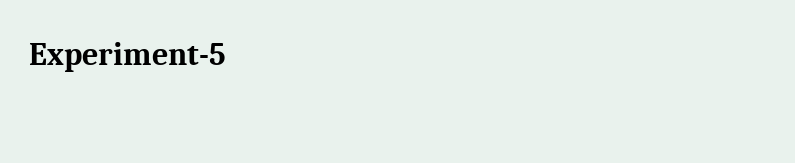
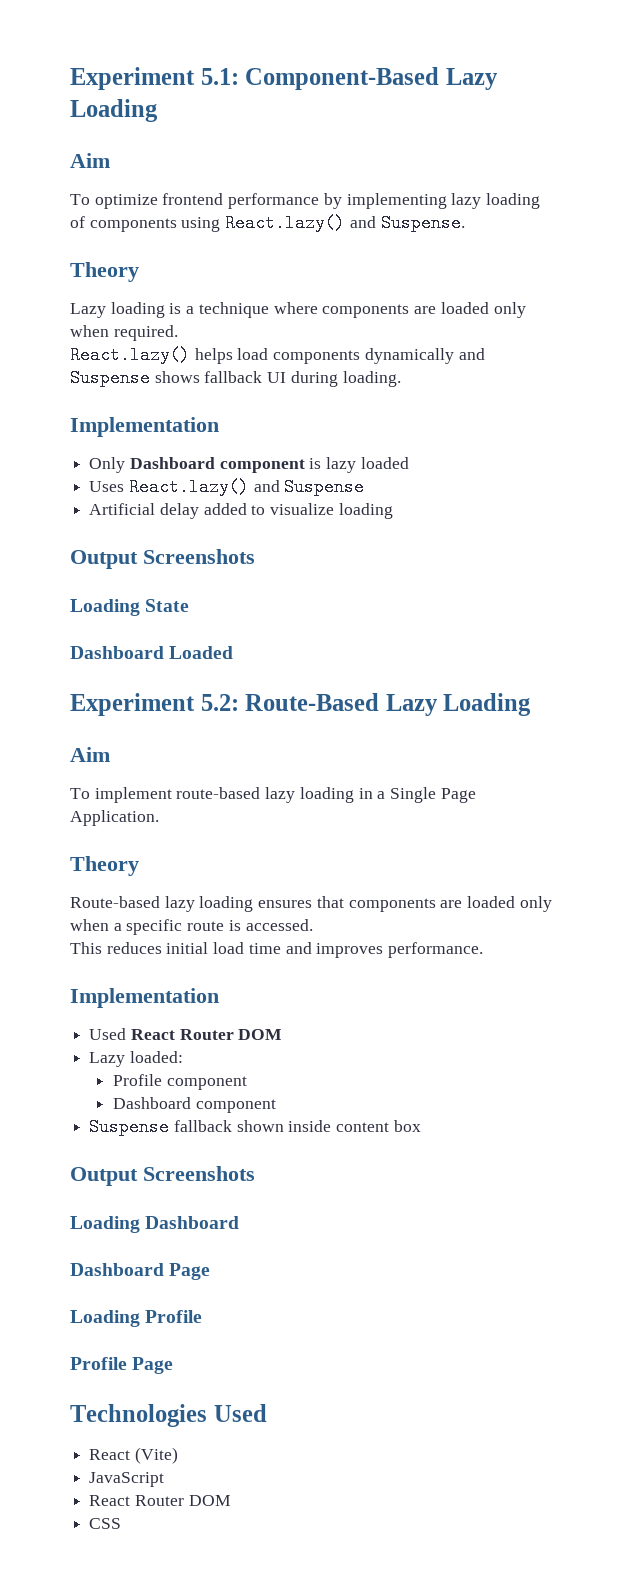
- Experiment-5
+ Experiment 5.1: Component-Based Lazy Loading
+ Aim
+ To optimize frontend performance by implementing lazy loading of components using React.lazy() and Suspense.
+ Theory
+ Lazy loading is a technique where components are loaded only when required.
+ React.lazy() helps load components dynamically and Suspense shows fallback UI during loading.
+ Implementation
+ Only Dashboard component is lazy loaded
+ Uses React.lazy() and Suspense
+ Artificial delay added to visualize loading
+ Output Screenshots
+ Loading State
+ Dashboard Loaded
+ Experiment 5.2: Route-Based Lazy Loading
+ Aim
+ To implement route-based lazy loading in a Single Page Application.
+ Theory
+ Route-based lazy loading ensures that components are loaded only when a specific route is accessed.
+ This reduces initial load time and improves performance.
+ Implementation
+ Used React Router DOM
+ Lazy loaded:
+ Profile component
+ Dashboard component
+ Suspense fallback shown inside content box
+ Output Screenshots
+ Loading Dashboard
+ Dashboard Page
+ Loading Profile
+ Profile Page
+ Technologies Used
+ React (Vite)
+ JavaScript
+ React Router DOM
+ CSS

